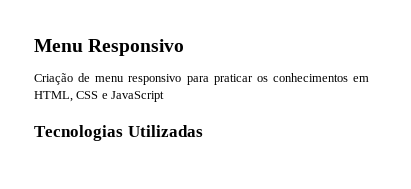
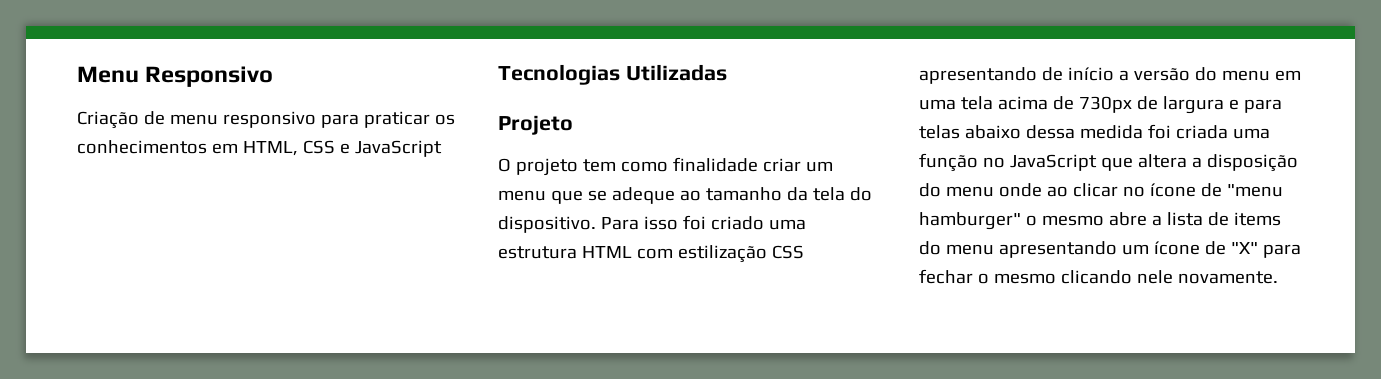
+ Projeto
+ O projeto tem como finalidade criar um menu que se adeque ao tamanho da tela do dispositivo. Para isso foi criado uma estrutura HTML com estilização CSS apresentando de início a versão do menu em uma tela acima de 730px de largura e para telas abaixo dessa medida foi criada uma função no JavaScript que altera a disposição do menu onde ao clicar no ícone de "menu hamburger" o mesmo abre a lista de items do menu apresentando um ícone de "X" para fechar o mesmo clicando nele novamente.

